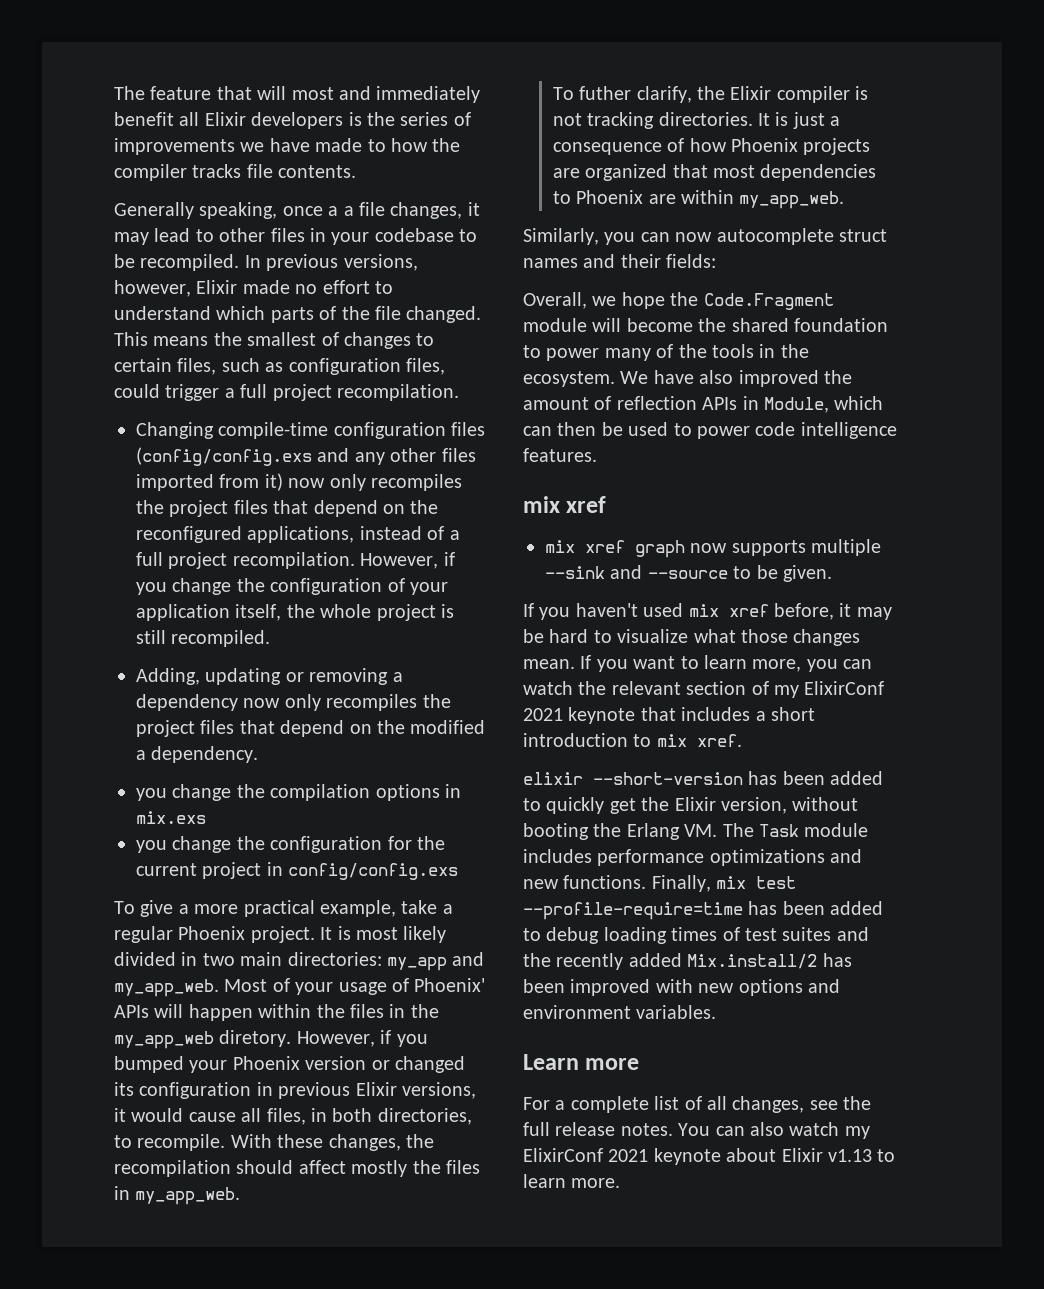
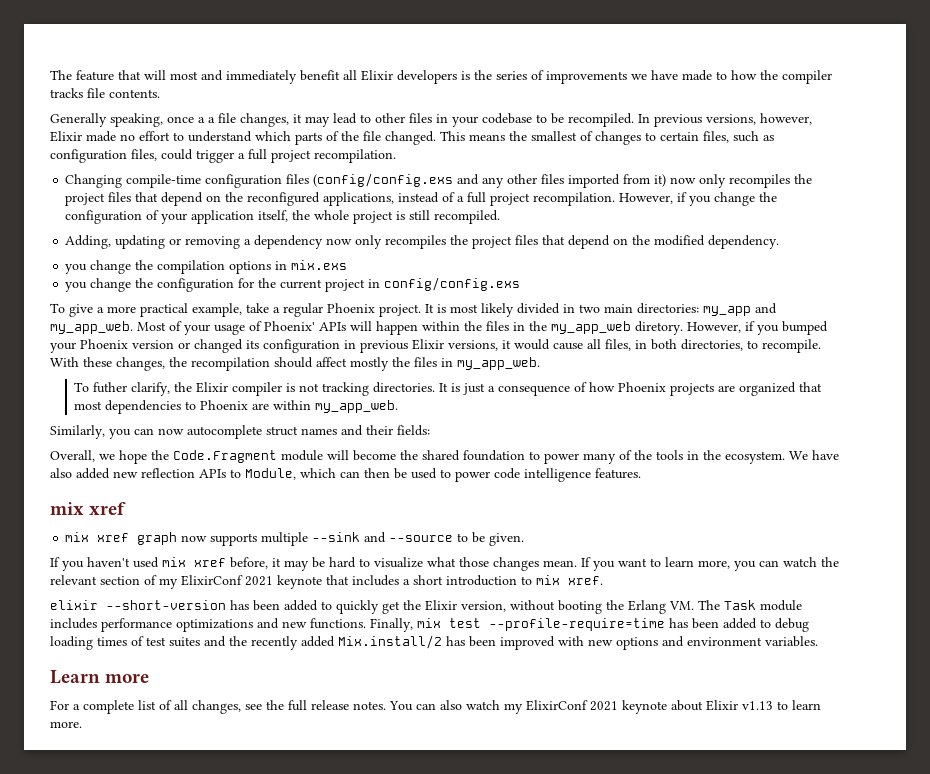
- Adding, updating or removing a dependency now only recompiles the project files that depend on the modified a dependency.
+ Adding, updating or removing a dependency now only recompiles the project files that depend on the modified dependency.
- We have also improved the amount of reflection APIs in Module, which can then be used to power code intelligence features.
+ We have also added new reflection APIs to Module, which can then be used to power code intelligence features.

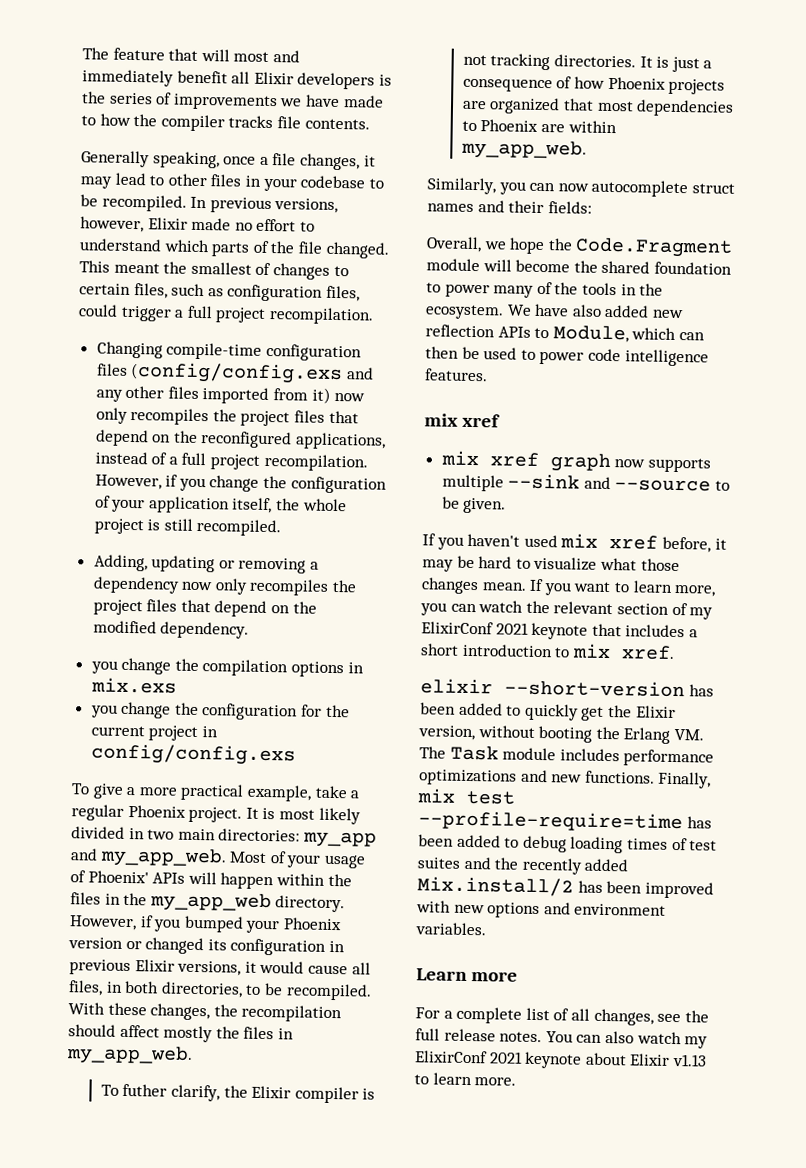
- Generally speaking, once a a file changes, it may lead to other files in your codebase to be recompiled.
+ Generally speaking, once a file changes, it may lead to other files in your codebase to be recompiled.
- This means the smallest of changes to certain files, such as configuration files, could trigger a full project recompilation.
+ This meant the smallest of changes to certain files, such as configuration files, could trigger a full project recompilation.
- Most of your usage of Phoenix' APIs will happen within the files in the my_app_web diretory.
+ Most of your usage of Phoenix' APIs will happen within the files in the my_app_web directory.
- However, if you bumped your Phoenix version or changed its configuration in previous Elixir versions, it would cause all files, in both directories, to recompile.
+ However, if you bumped your Phoenix version or changed its configuration in previous Elixir versions, it would cause all files, in both directories, to be recompiled.

